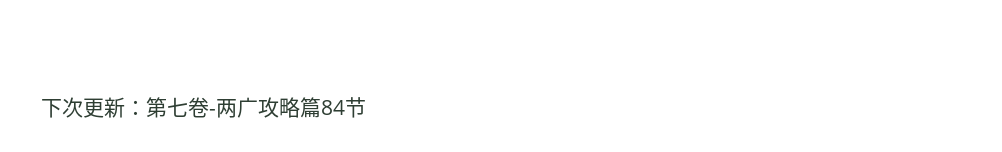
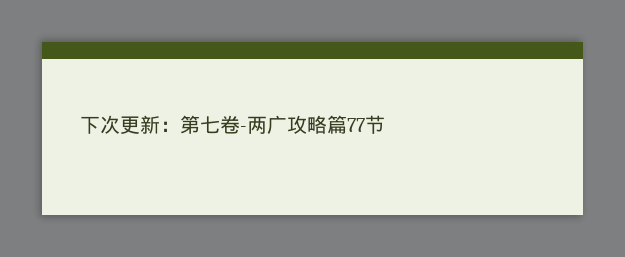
- 下次更新：第七卷-两广攻略篇84节
+ 下次更新：第七卷-两广攻略篇77节

